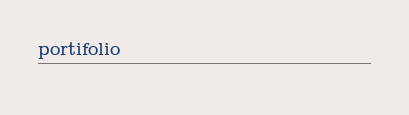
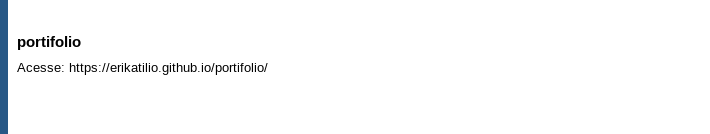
+ Acesse: https://erikatilio.github.io/portifolio/

